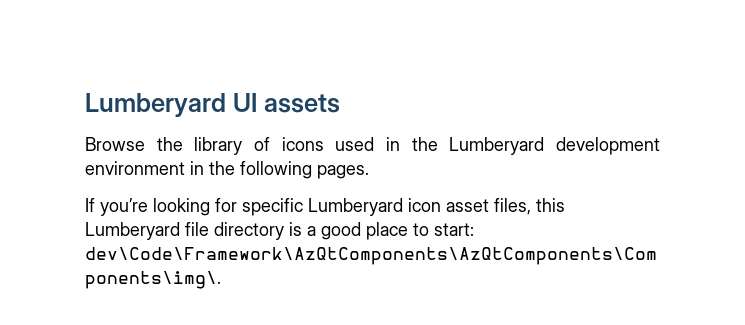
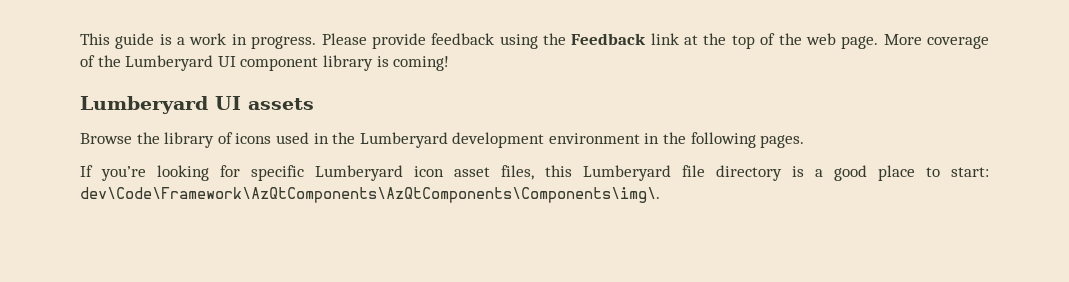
+ This guide is a work in progress. Please provide feedback using the Feedback link at the top of the web page. More coverage of the Lumberyard UI component library is coming!

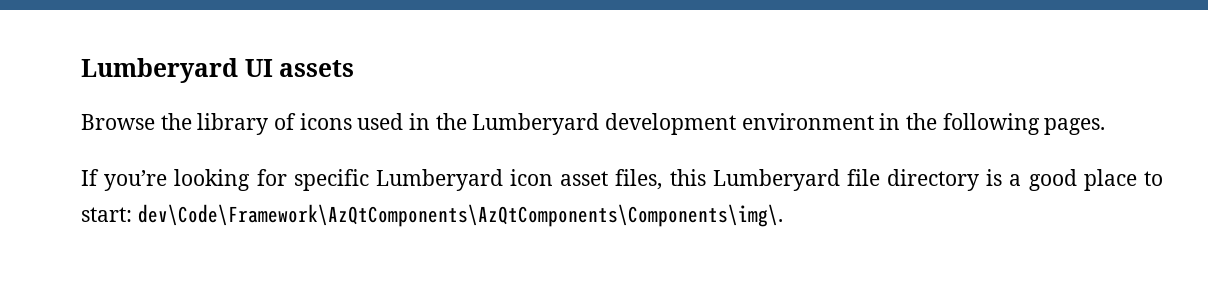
- This guide is a work in progress. Please provide feedback using the Feedback link at the top of the web page. More coverage of the Lumberyard UI component library is coming!

